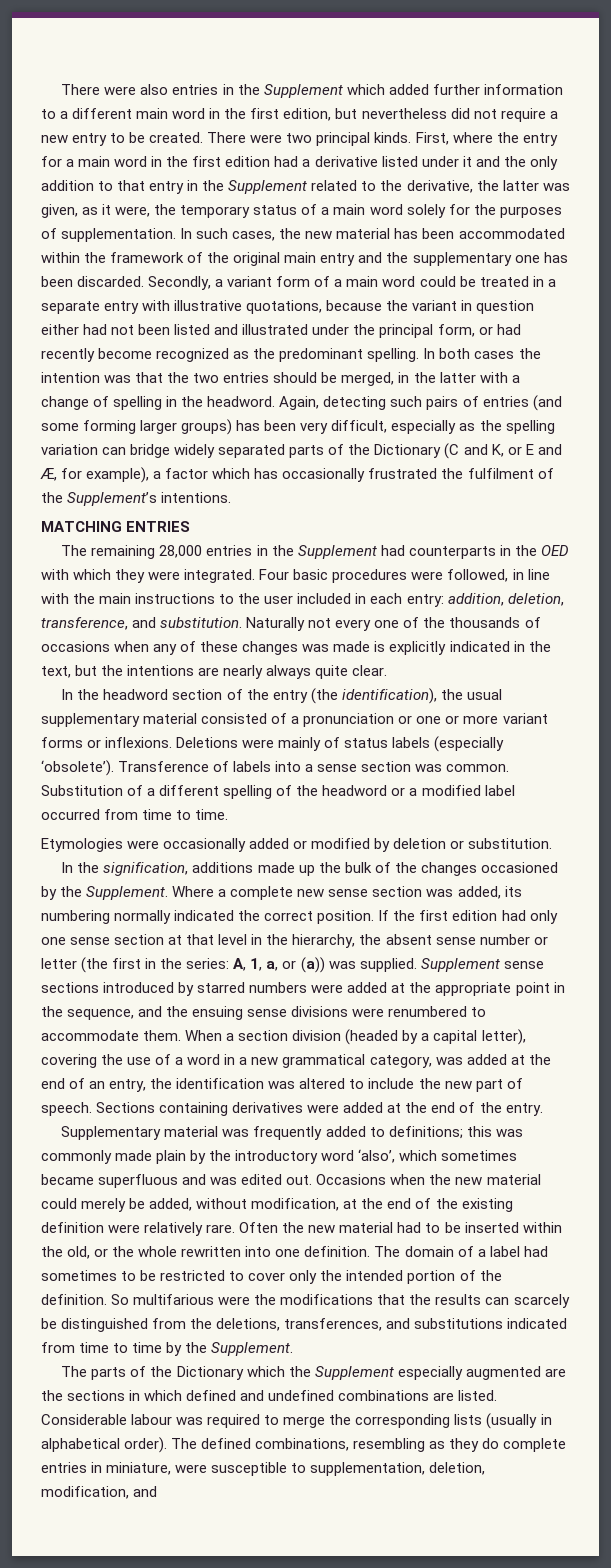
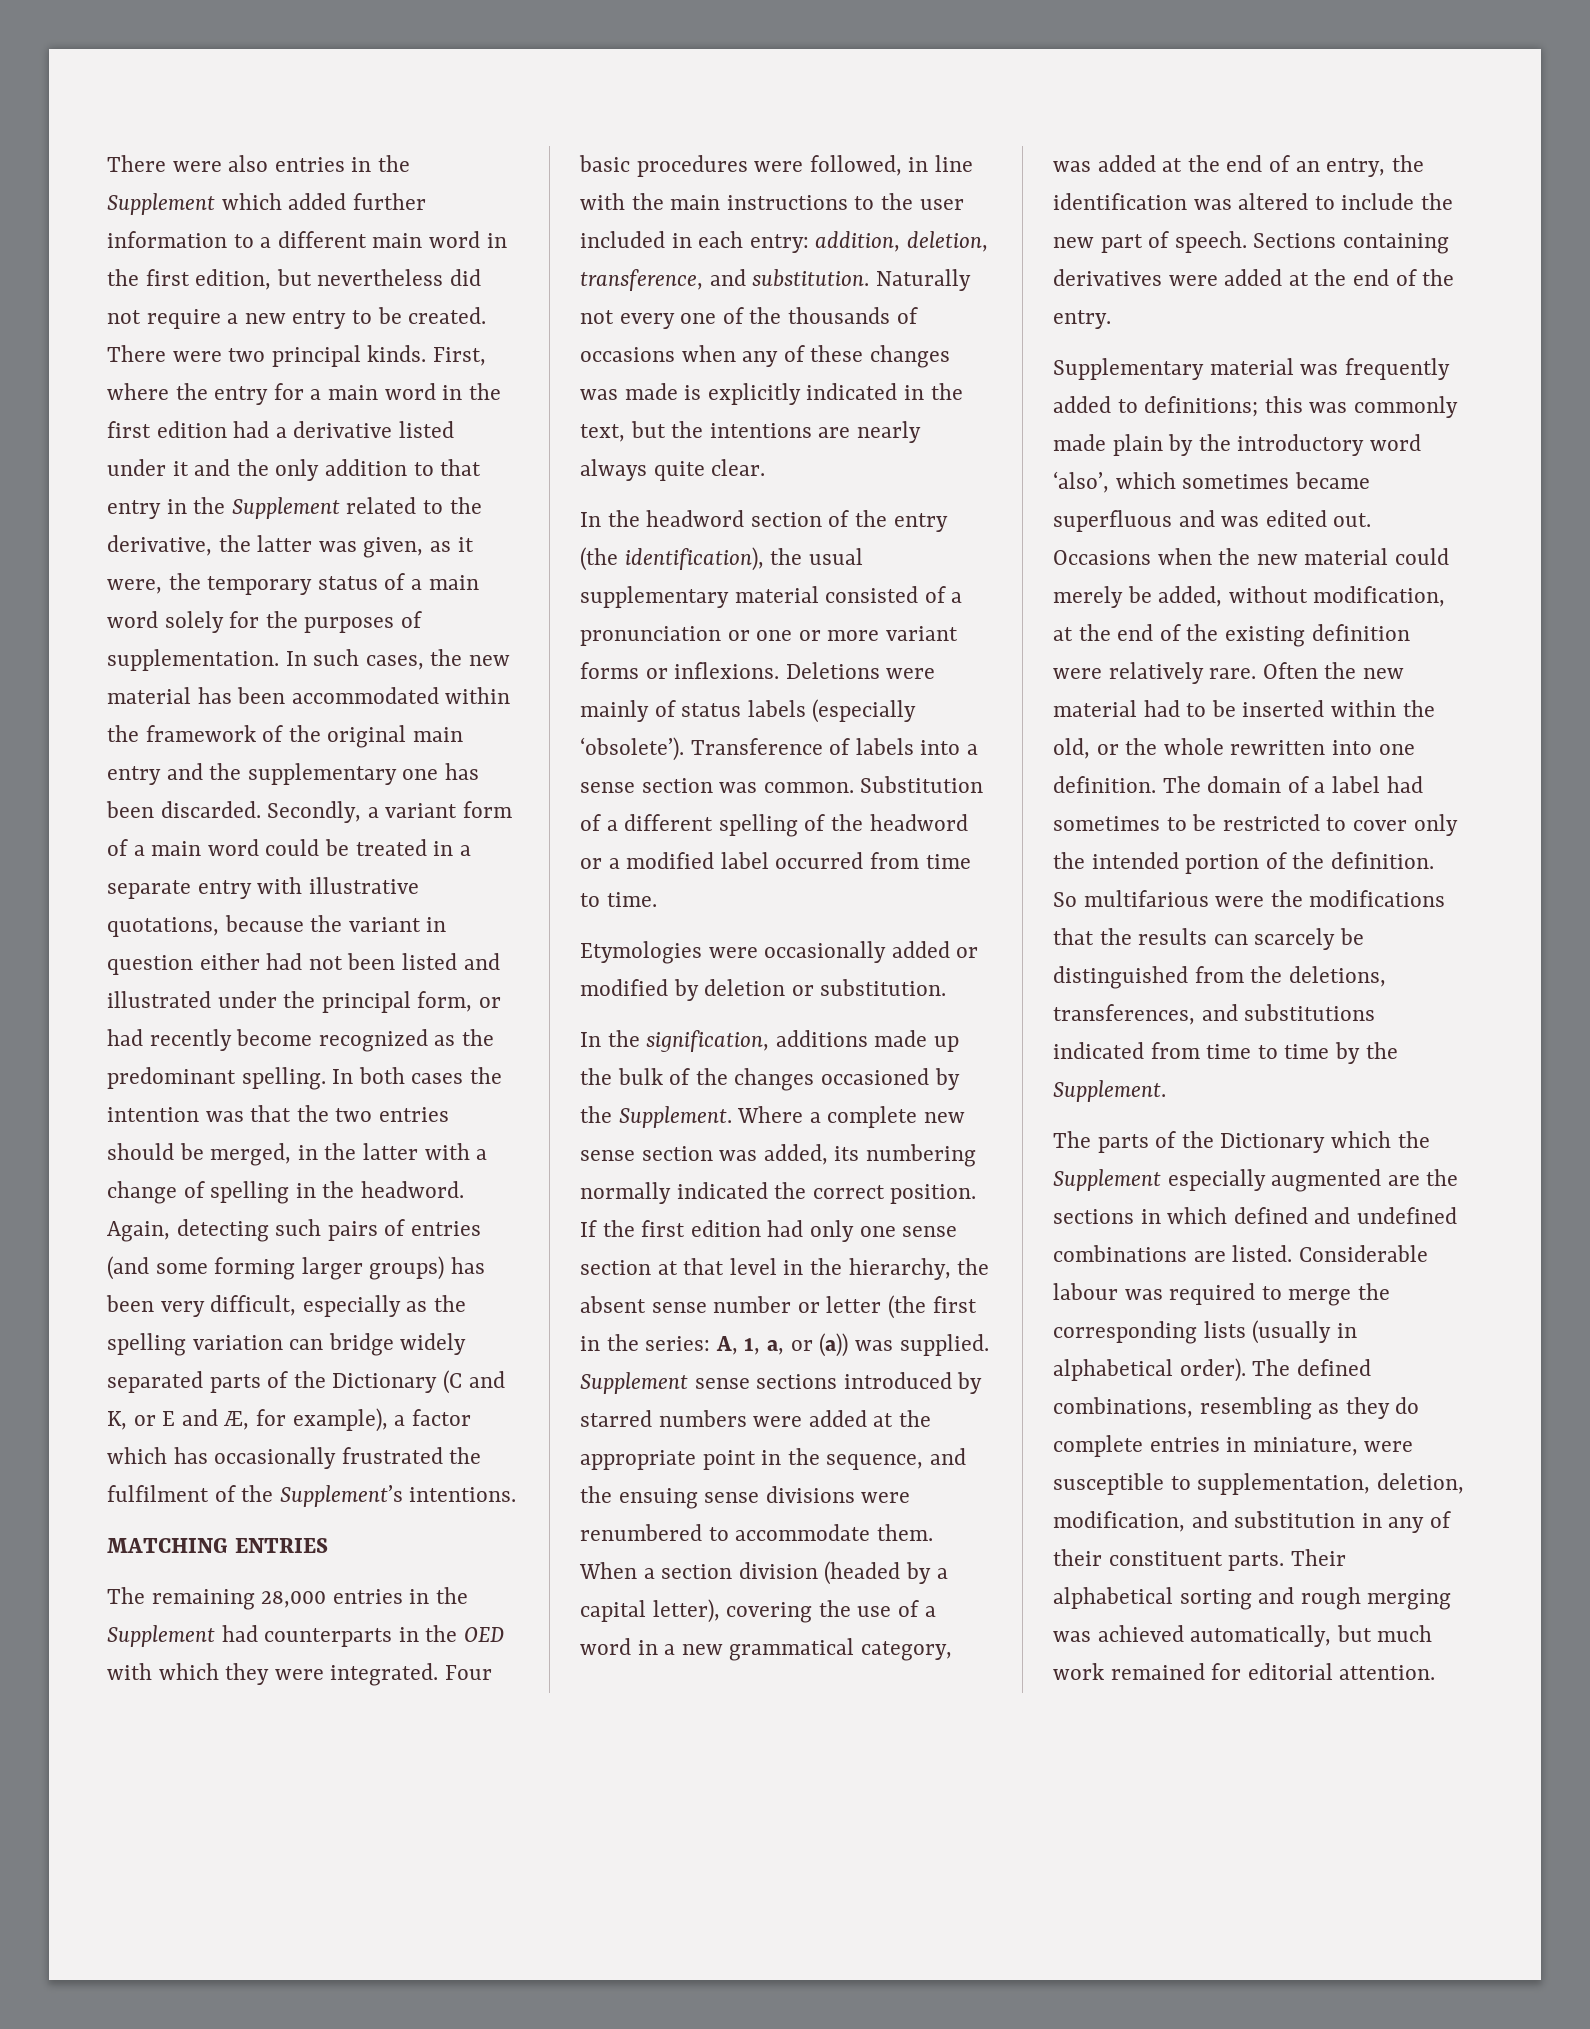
- The defined combinations, resembling as they do complete entries in miniature, were susceptible to supplementation, deletion, modification, and
+ The defined combinations, resembling as they do complete entries in miniature, were susceptible to supplementation, deletion, modification, and substitution in any of their constituent parts. Their alphabetical sorting and rough merging was achieved automatically, but much work remained for editorial attention.

